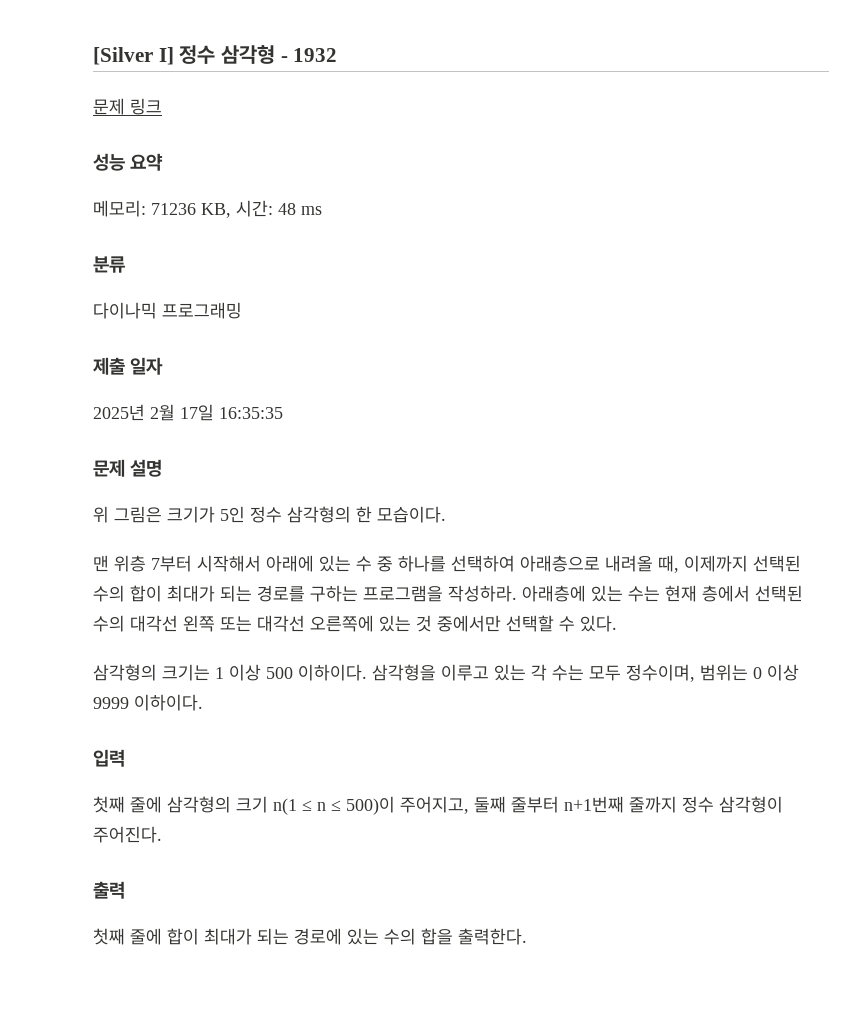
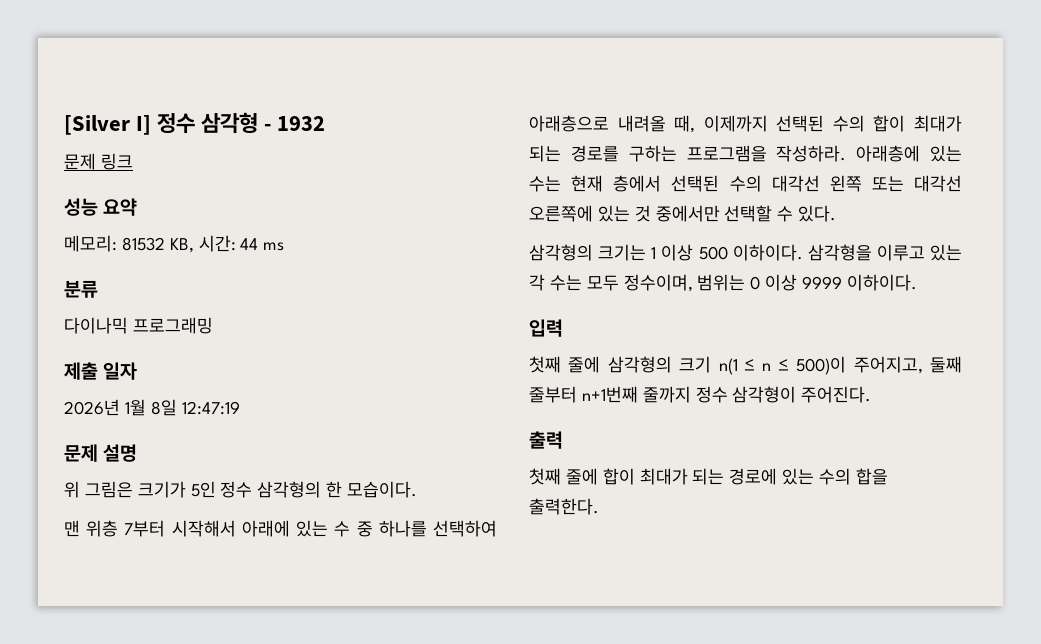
- 메모리: 71236 KB, 시간: 48 ms
+ 메모리: 81532 KB, 시간: 44 ms
- 2025년 2월 17일 16:35:35
+ 2026년 1월 8일 12:47:19

